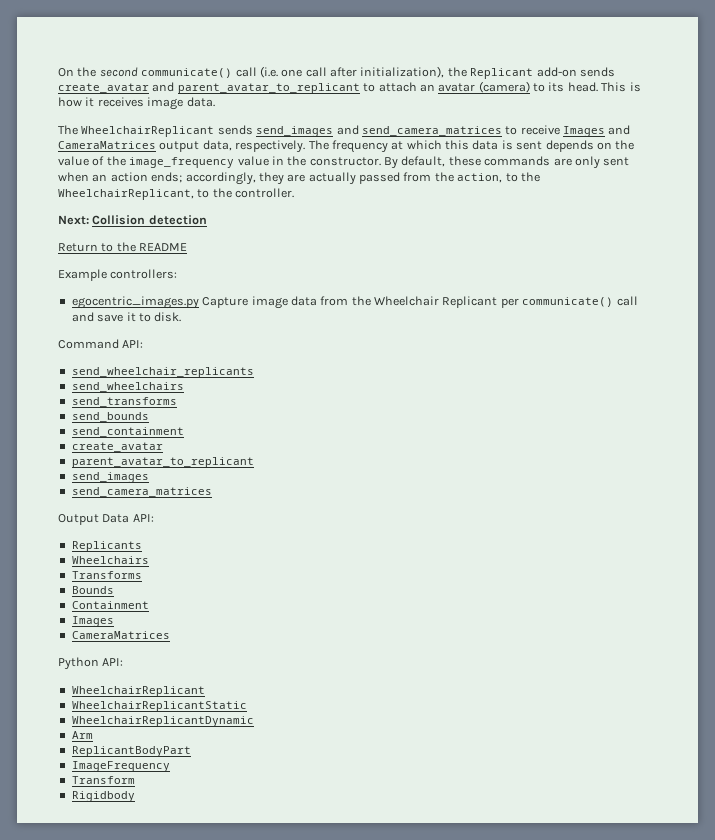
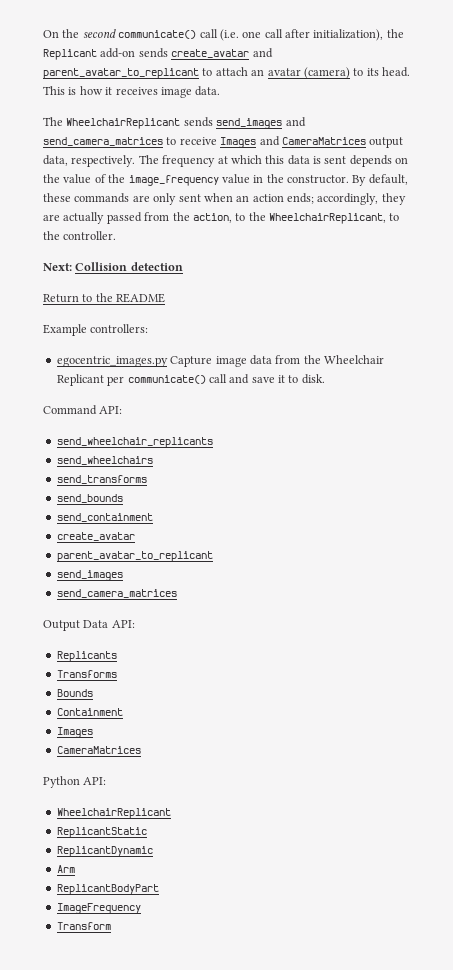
- Wheelchairs
- WheelchairReplicantStatic
- WheelchairReplicantDynamic
+ ReplicantStatic
+ ReplicantDynamic
- Rigidbody

